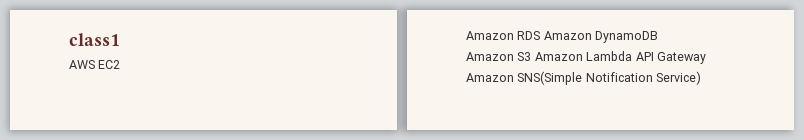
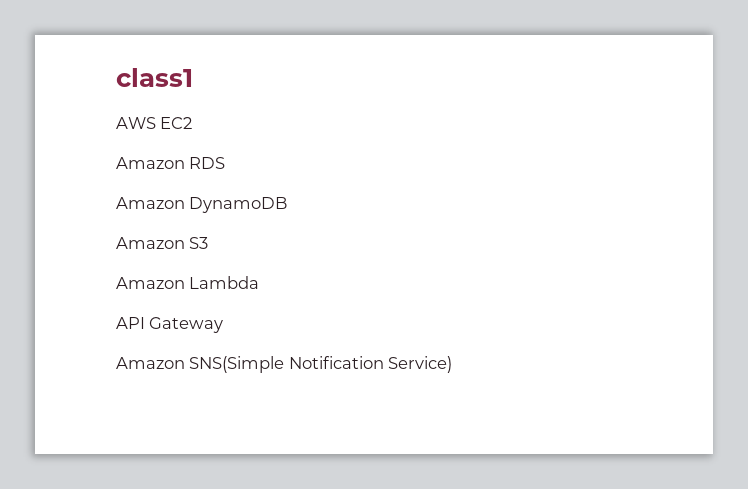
- Amazon RDS Amazon DynamoDB
+ Amazon RDS
+ Amazon DynamoDB
- Amazon S3 Amazon Lambda API Gateway
+ Amazon S3
+ Amazon Lambda
+ API Gateway

